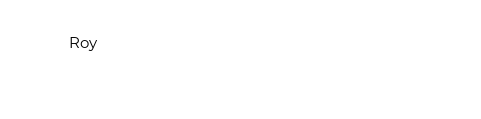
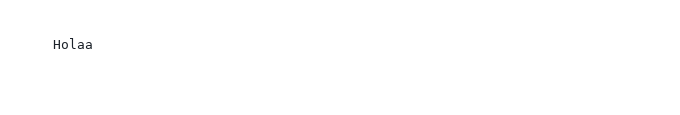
- Roy
+ Holaa

